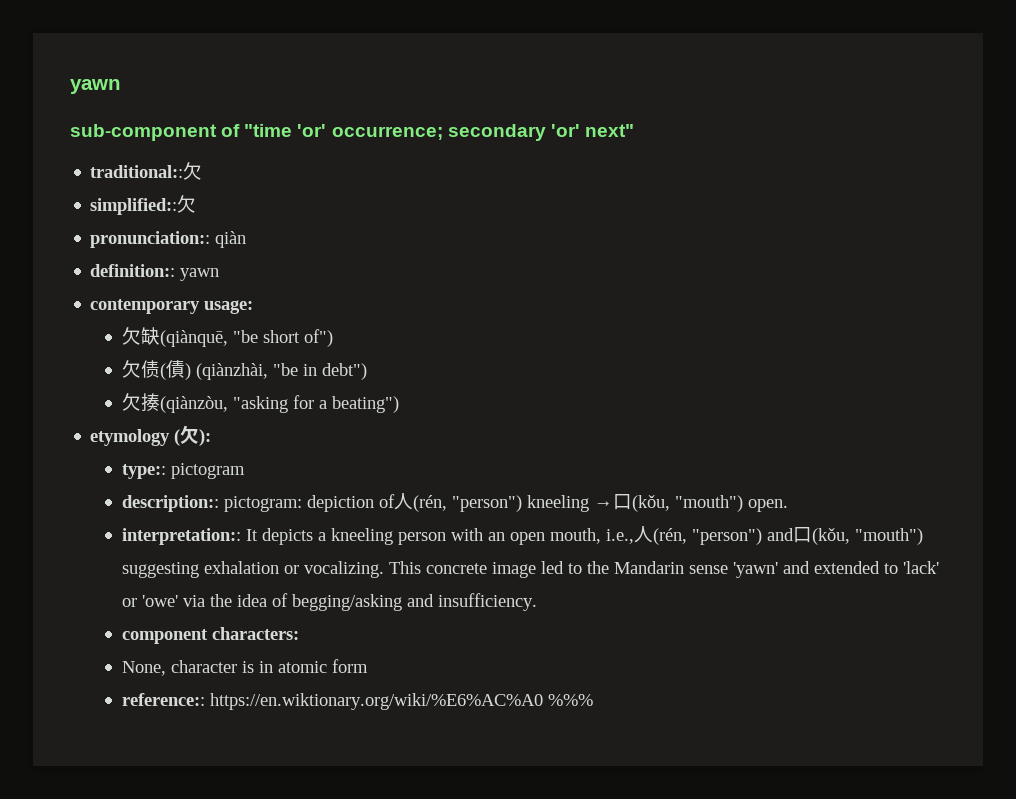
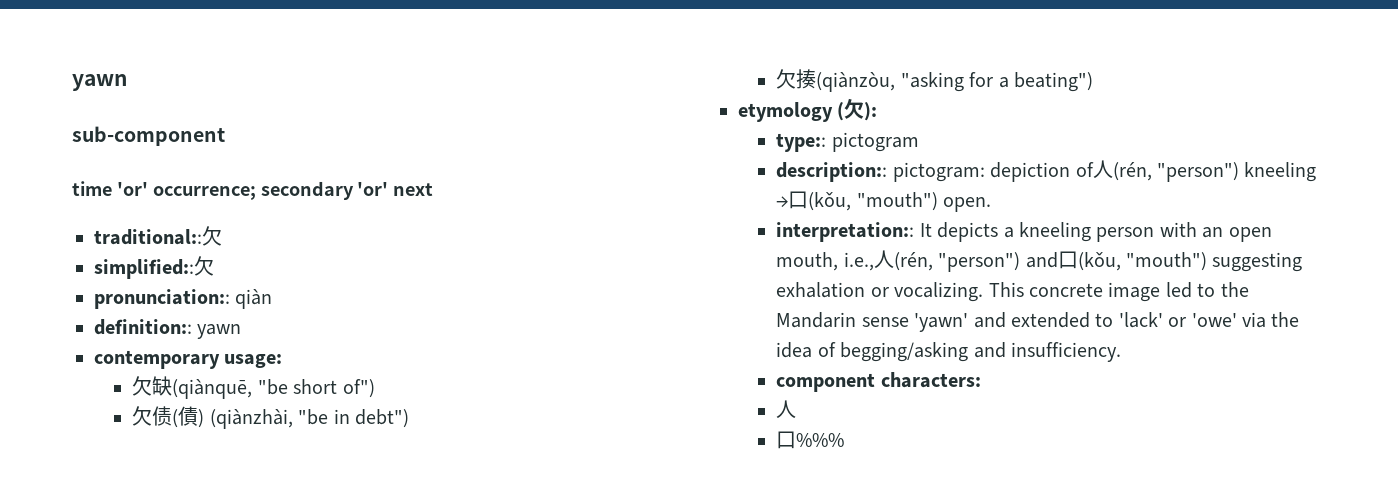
- sub-component of "time 'or' occurrence; secondary 'or' next"
+ sub-component
+ time 'or' occurrence; secondary 'or' next
  component characters:
- None, character is in atomic form
- reference:: https://en.wiktionary.org/wiki/%E6%AC%A0 %%%
+ 人
+ 口%%%

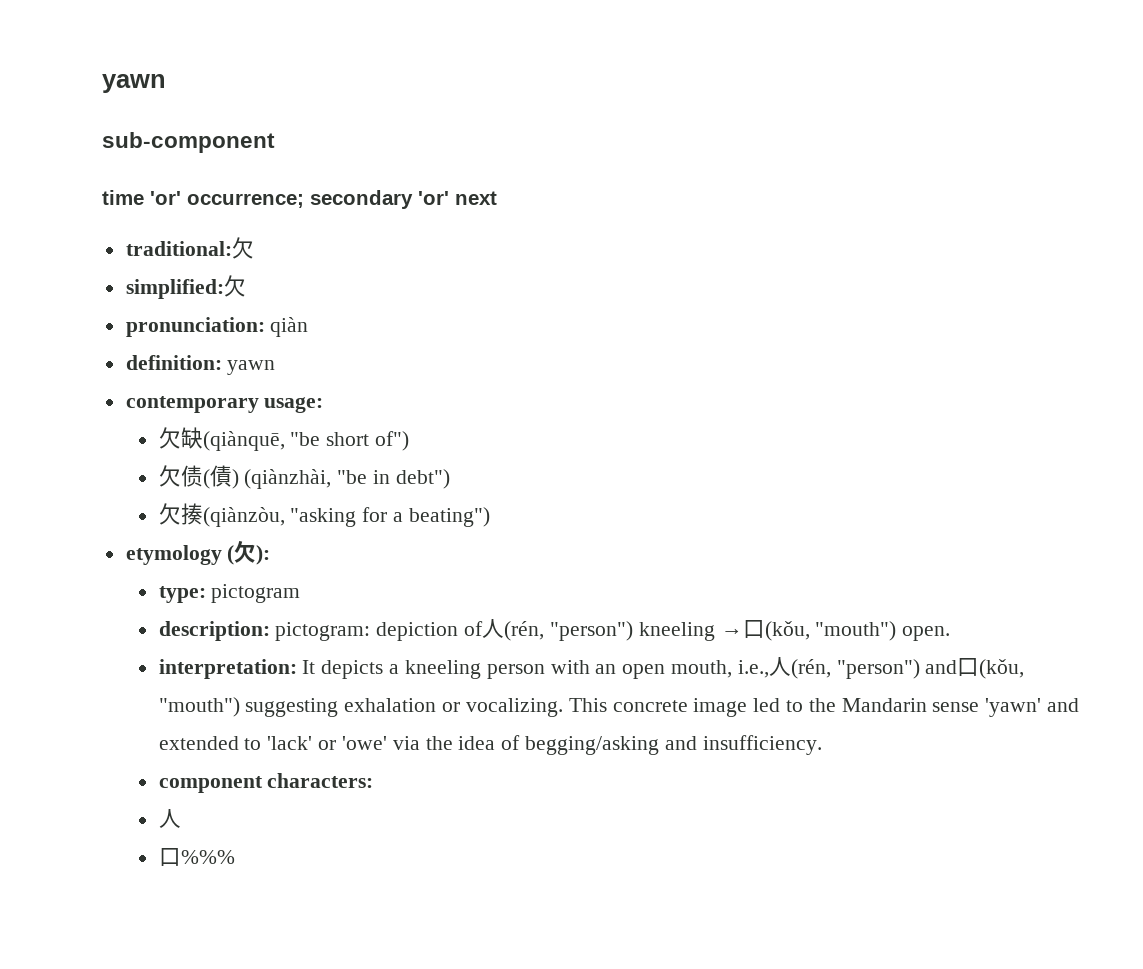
- traditional::欠
- simplified::欠
- pronunciation:: qiàn
+ traditional:欠
+ simplified:欠
+ pronunciation: qiàn
- definition:: yawn
+ definition: yawn
- type:: pictogram
+ type: pictogram
- description:: pictogram: depiction of人(rén, "person") kneeling →口(kǒu, "mouth") open.
+ description: pictogram: depiction of人(rén, "person") kneeling →口(kǒu, "mouth") open.
- interpretation:: It depicts a kneeling person with an open mouth, i.e.,人(rén, "person") and口(kǒu, "mouth") suggesting exhalation or vocalizing.
+ interpretation: It depicts a kneeling person with an open mouth, i.e.,人(rén, "person") and口(kǒu, "mouth") suggesting exhalation or vocalizing.

